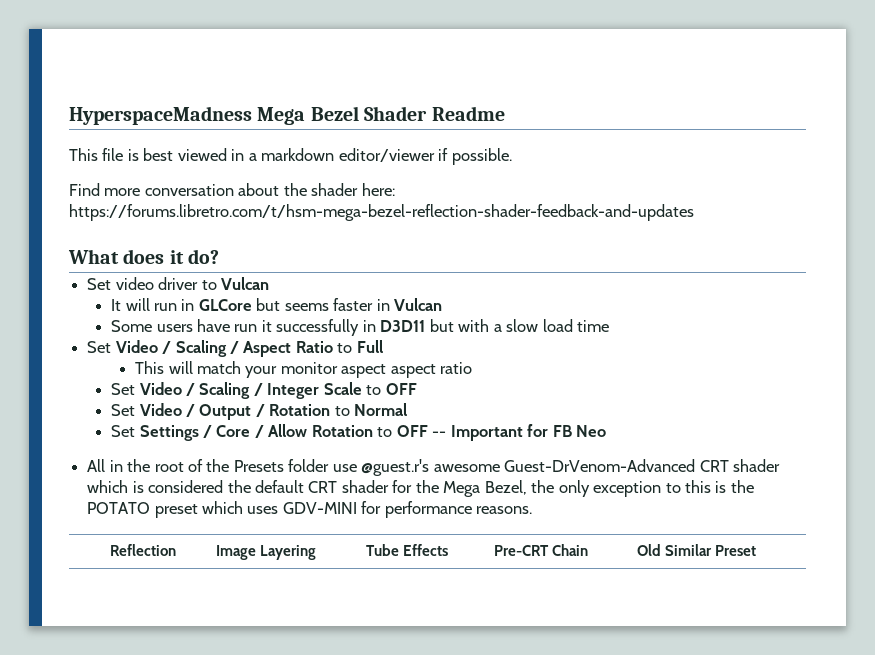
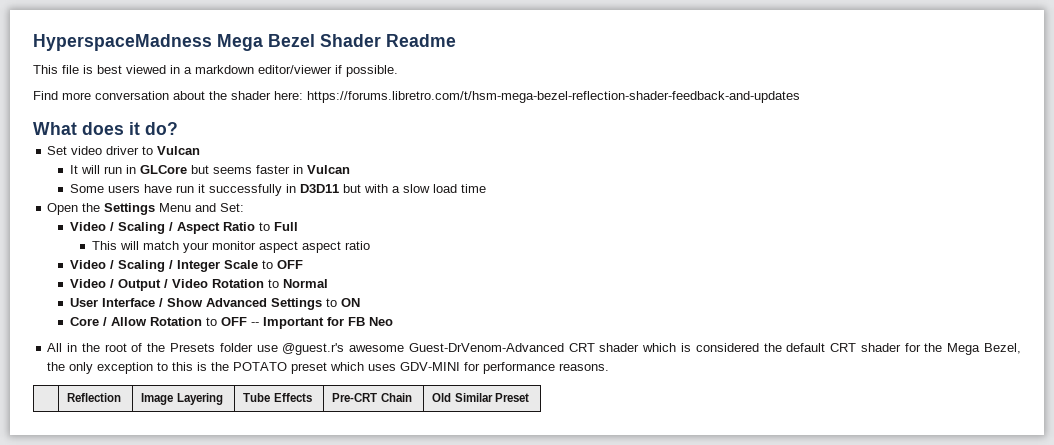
- Set Video / Scaling / Aspect Ratio to Full
+ Open the Settings Menu and Set:
+ Video / Scaling / Aspect Ratio to Full
- Set Video / Scaling / Integer Scale to OFF
+ Video / Scaling / Integer Scale to OFF
- Set Video / Output / Rotation to Normal
+ Video / Output / Video Rotation to Normal
- Set Settings / Core / Allow Rotation to OFF -- Important for FB Neo
+ User Interface / Show Advanced Settings to ON
+ Core / Allow Rotation to OFF -- Important for FB Neo

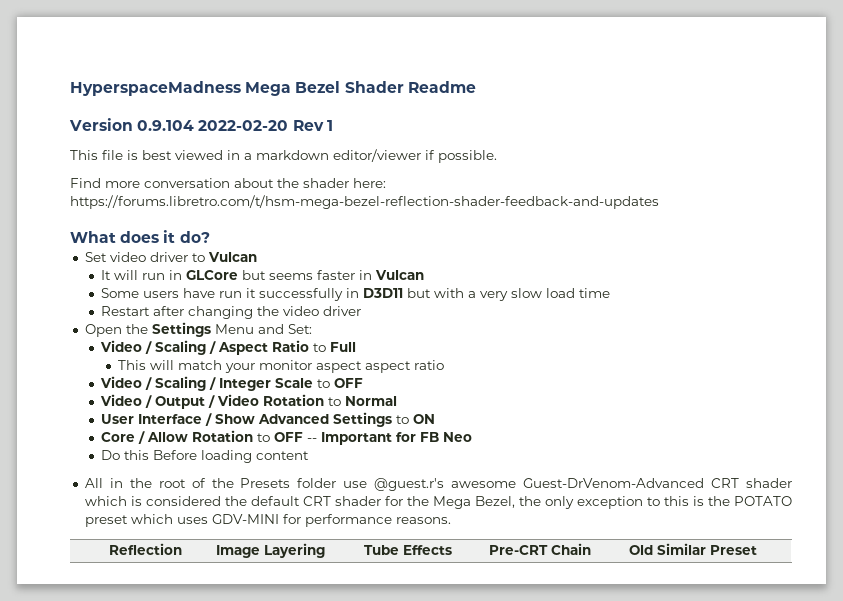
+ Version 0.9.104 2022-02-20 Rev 1
- Some users have run it successfully in D3D11 but with a slow load time
+ Some users have run it successfully in D3D11 but with a very slow load time
+ Restart after changing the video driver
+ Do this Before loading content

